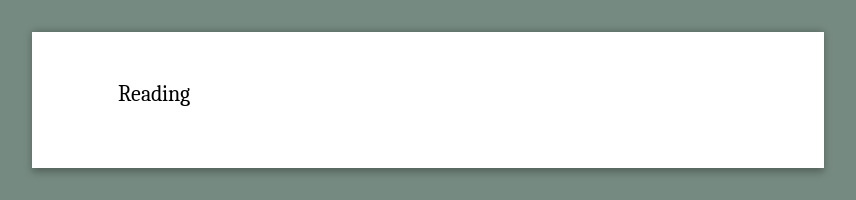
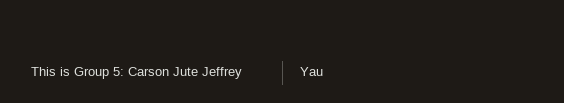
- Reading
+ This is Group 5: Carson Jute Jeffrey Yau

